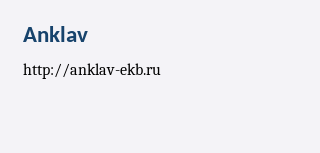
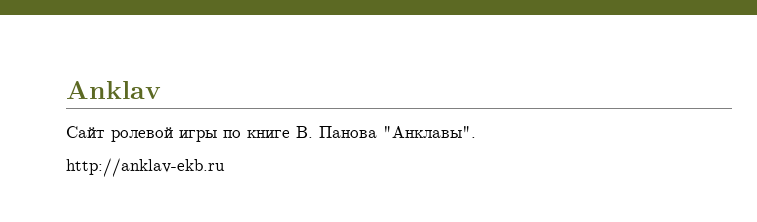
+ Сайт ролевой игры по книге В. Панова "Анклавы".

